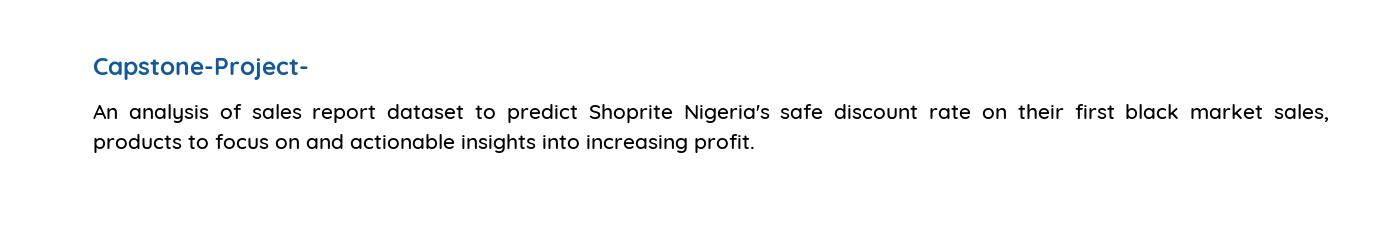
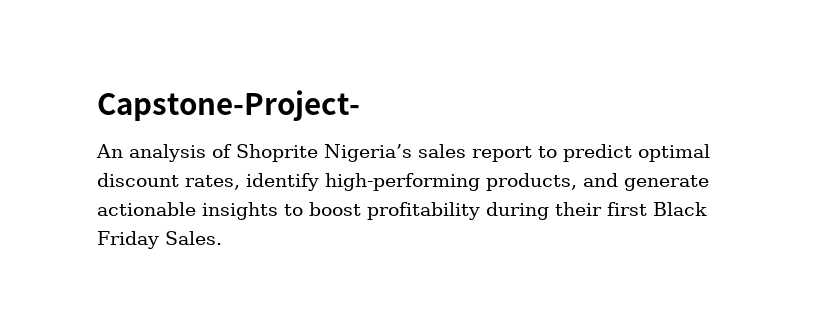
- An analysis of sales report dataset to predict Shoprite Nigeria's safe discount rate on their first black market sales, products to focus on and actionable insights into increasing profit.
+ An analysis of Shoprite Nigeria’s sales report to predict optimal discount rates, identify high-performing products, and generate actionable insights to boost profitability during their first Black Friday Sales.

